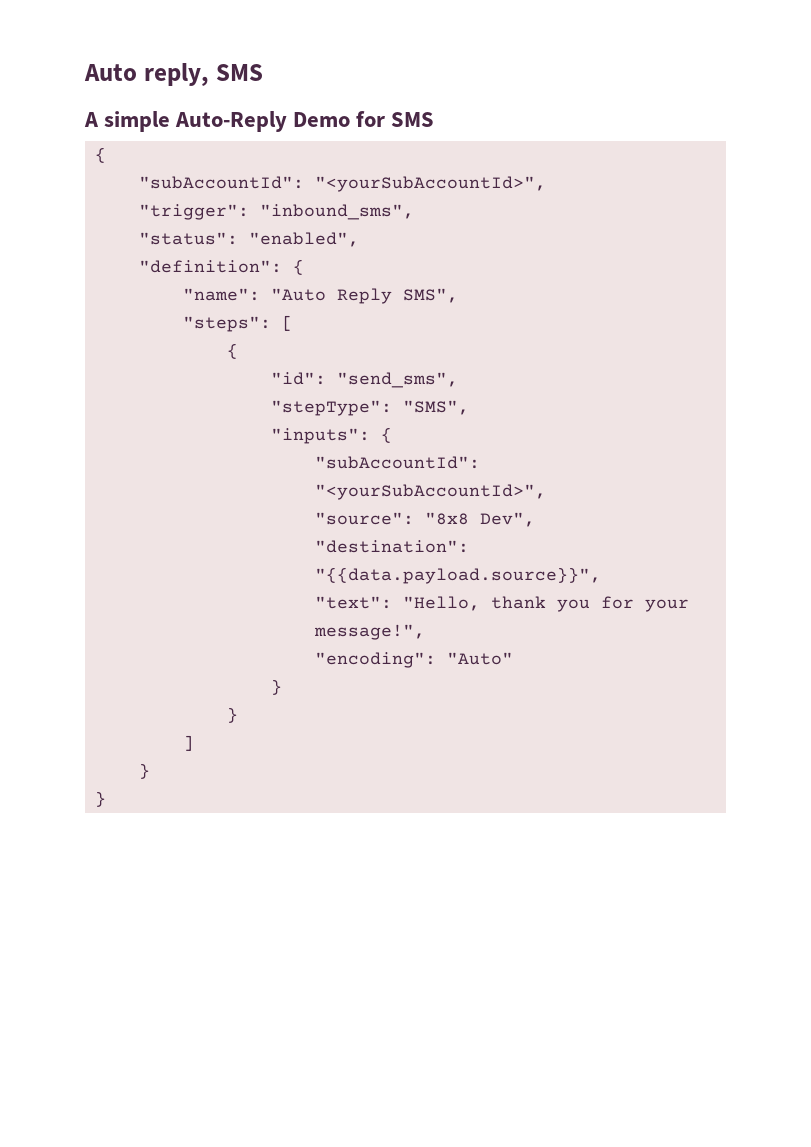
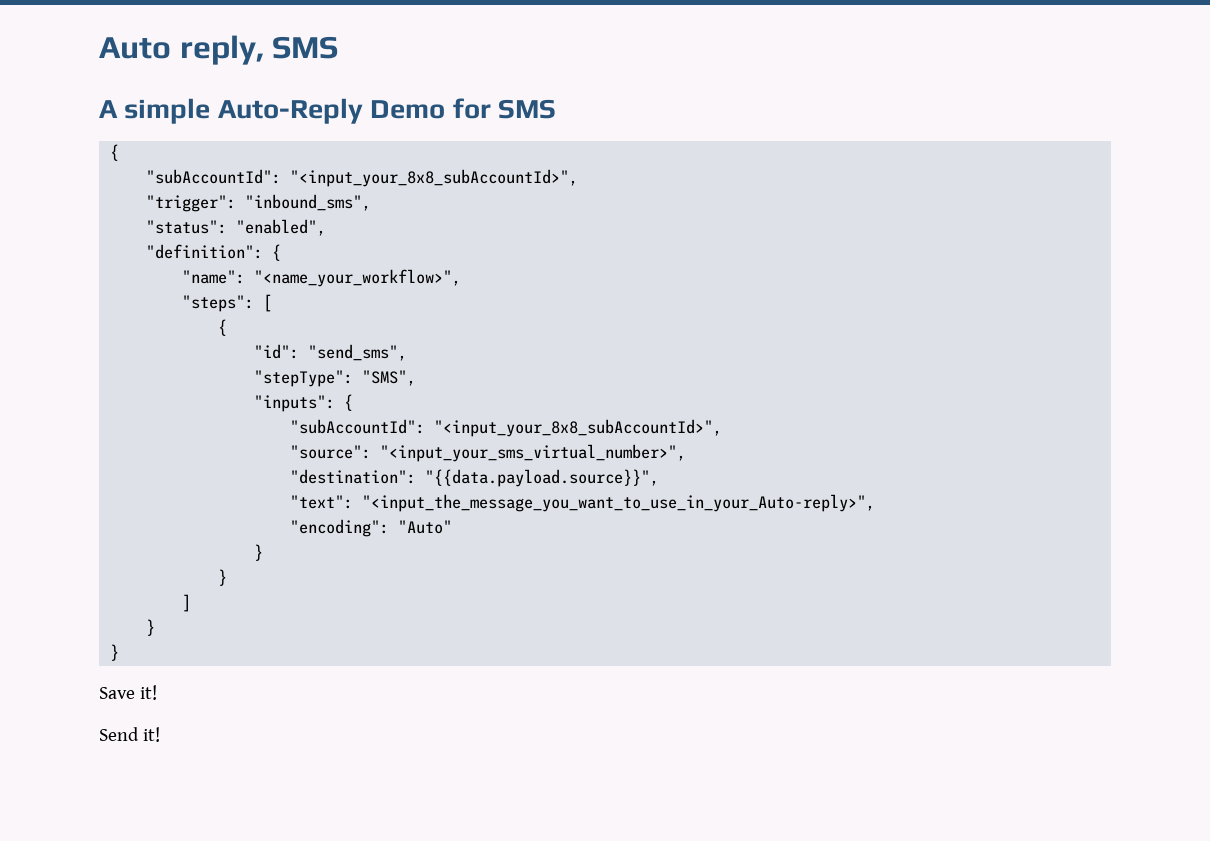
  A simple Auto-Reply Demo for SMS
  {
- "subAccountId": "<yourSubAccountId>",
+ "subAccountId": "<input_your_8x8_subAccountId>",
- "name": "Auto Reply SMS",
+ "name": "<name_your_workflow>",
  "inputs": {
- "subAccountId": "<yourSubAccountId>",
+ "subAccountId": "<input_your_8x8_subAccountId>",
- "source": "8x8 Dev",
+ "source": "<input_your_sms_virtual_number>",
- "text": "Hello, thank you for your message!",
+ "text": "<input_the_message_you_want_to_use_in_your_Auto-reply>",
+ Save it!
+ Send it!

